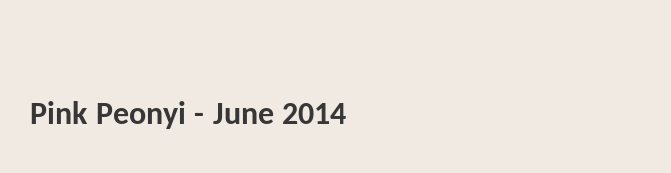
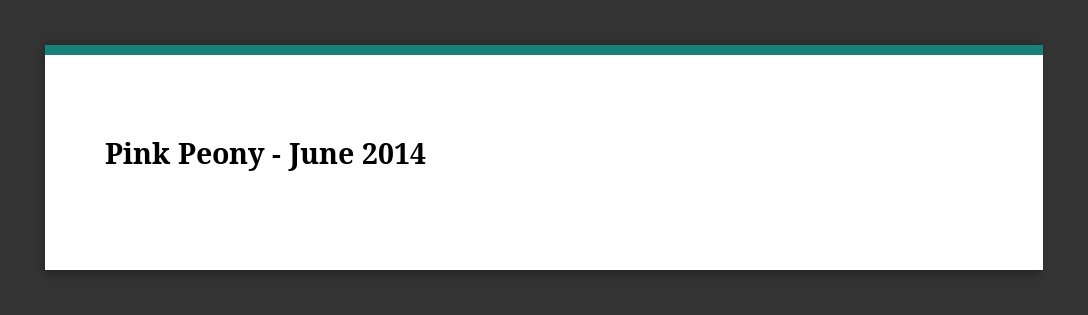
- Pink Peonyi - June 2014
+ Pink Peony - June 2014

